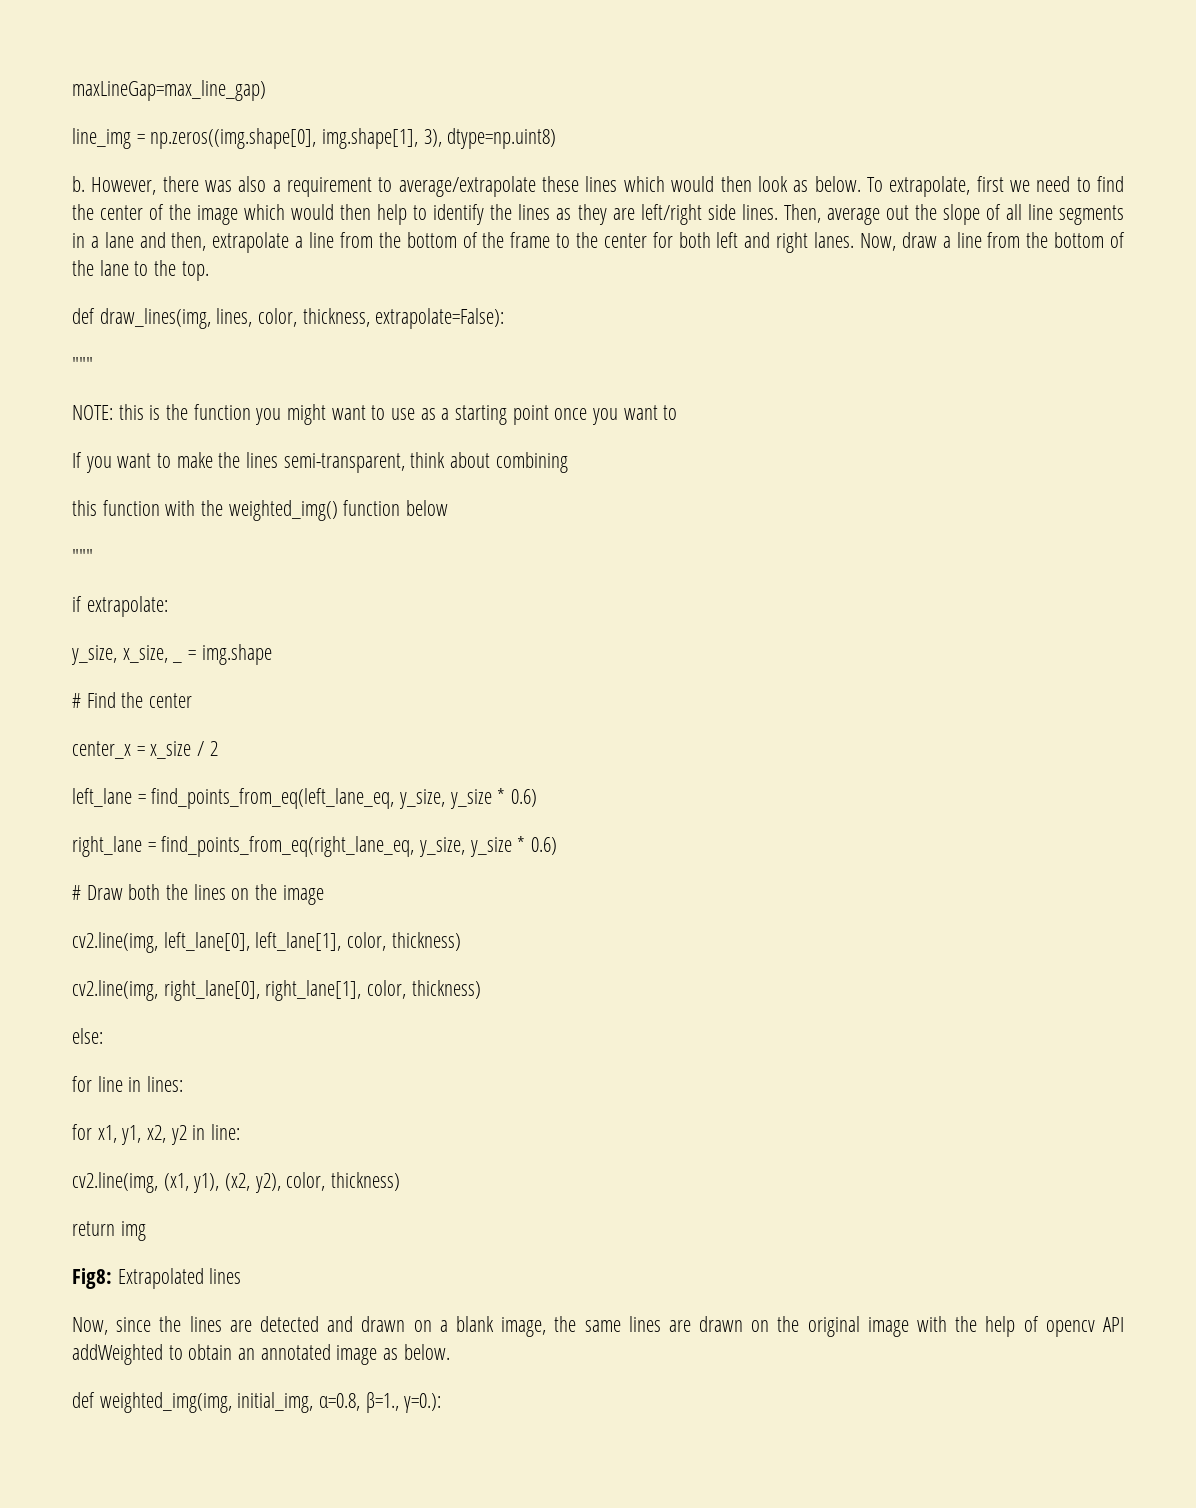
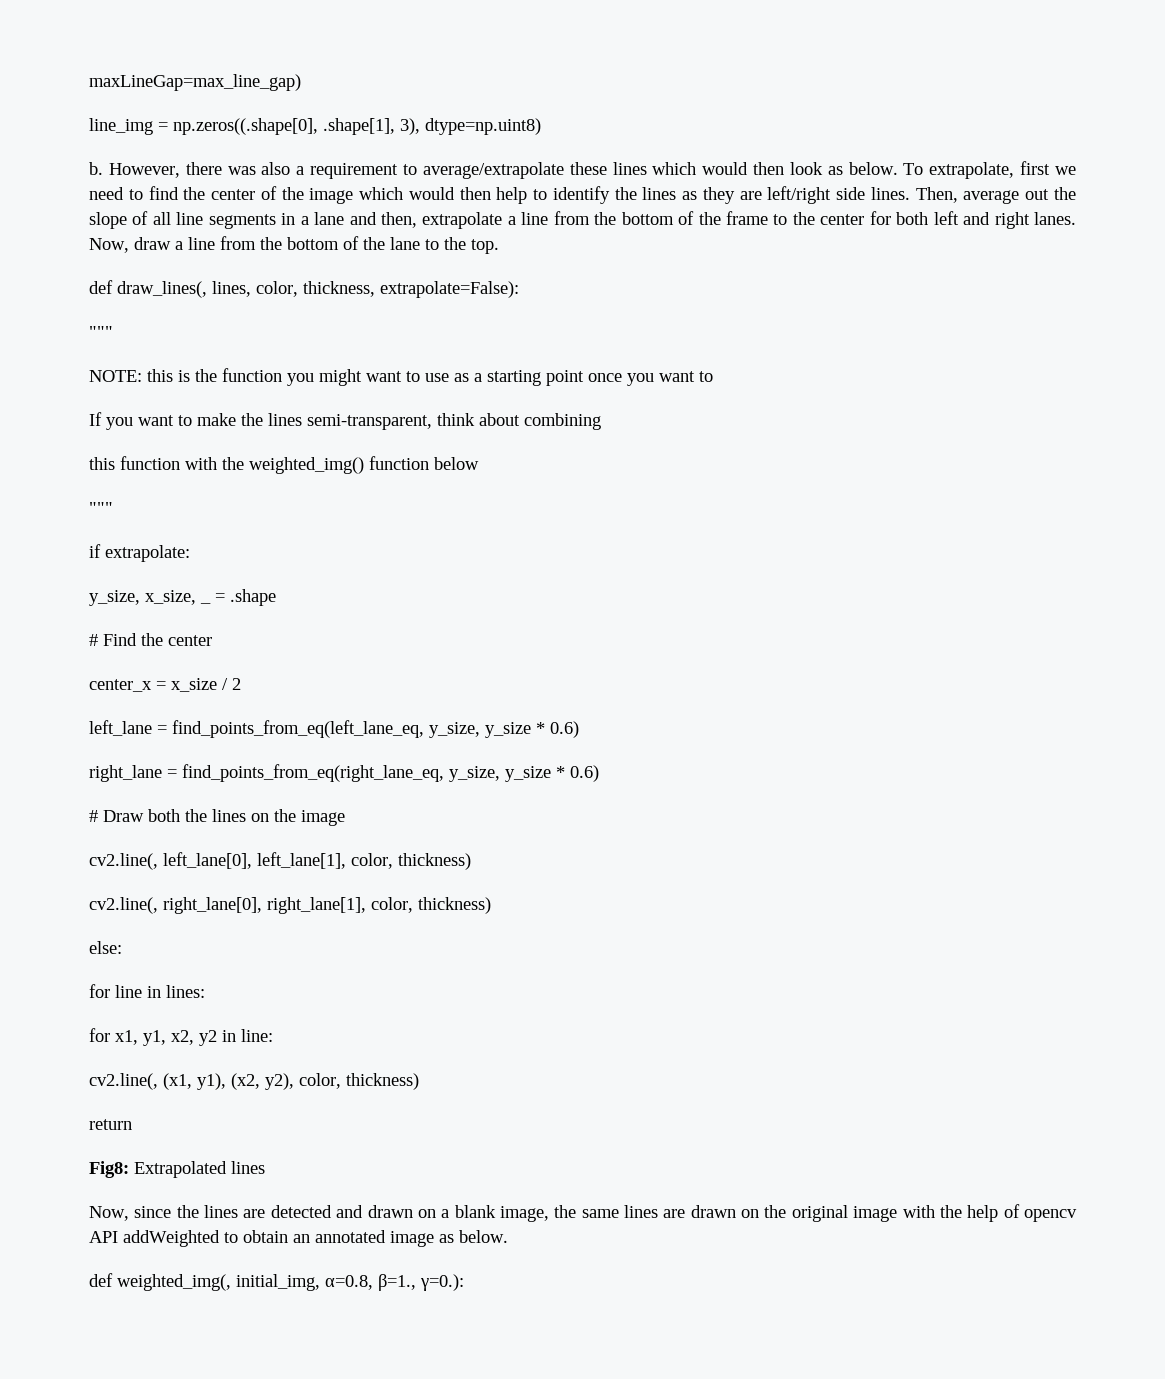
- line_img = np.zeros((img.shape[0], img.shape[1], 3), dtype=np.uint8)
+ line_img = np.zeros((.shape[0], .shape[1], 3), dtype=np.uint8)
- def draw_lines(img, lines, color, thickness, extrapolate=False):
+ def draw_lines(, lines, color, thickness, extrapolate=False):
- y_size, x_size, _ = img.shape
+ y_size, x_size, _ = .shape
- cv2.line(img, left_lane[0], left_lane[1], color, thickness)
+ cv2.line(, left_lane[0], left_lane[1], color, thickness)
- cv2.line(img, right_lane[0], right_lane[1], color, thickness)
+ cv2.line(, right_lane[0], right_lane[1], color, thickness)
- cv2.line(img, (x1, y1), (x2, y2), color, thickness)
+ cv2.line(, (x1, y1), (x2, y2), color, thickness)
- return img
+ return
- def weighted_img(img, initial_img, α=0.8, β=1., γ=0.):
+ def weighted_img(, initial_img, α=0.8, β=1., γ=0.):

